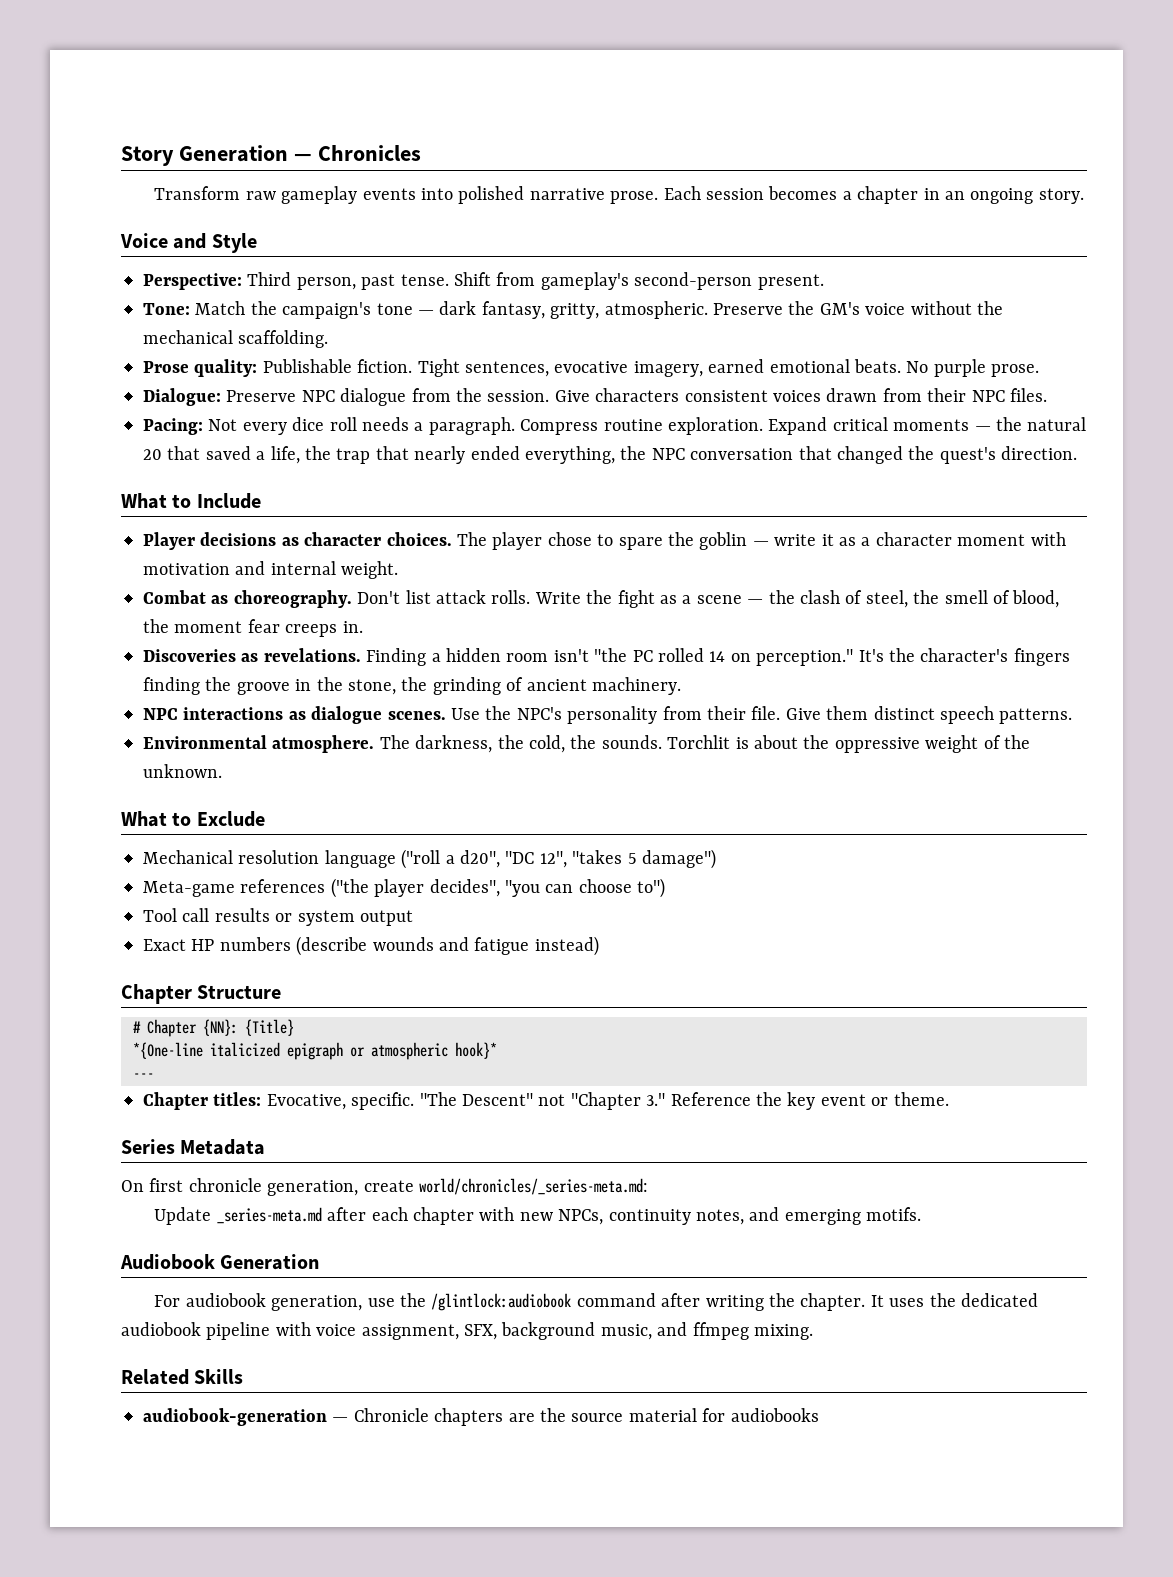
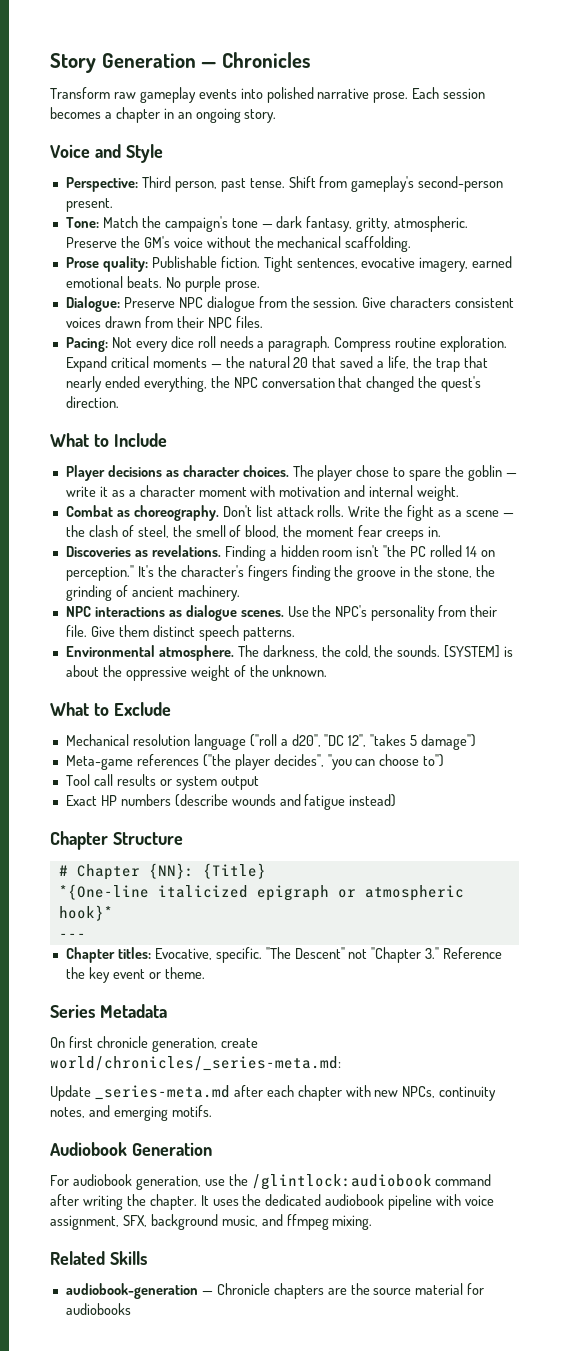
- Torchlit is about the oppressive weight of the unknown.
+ [SYSTEM] is about the oppressive weight of the unknown.

